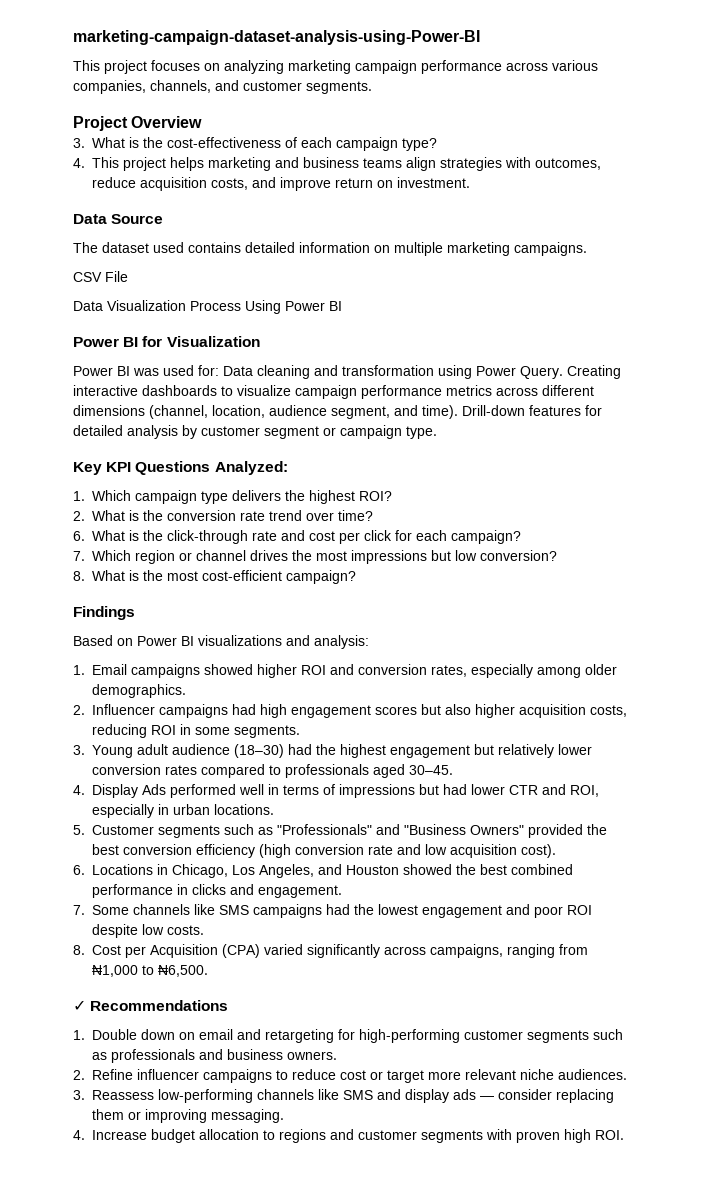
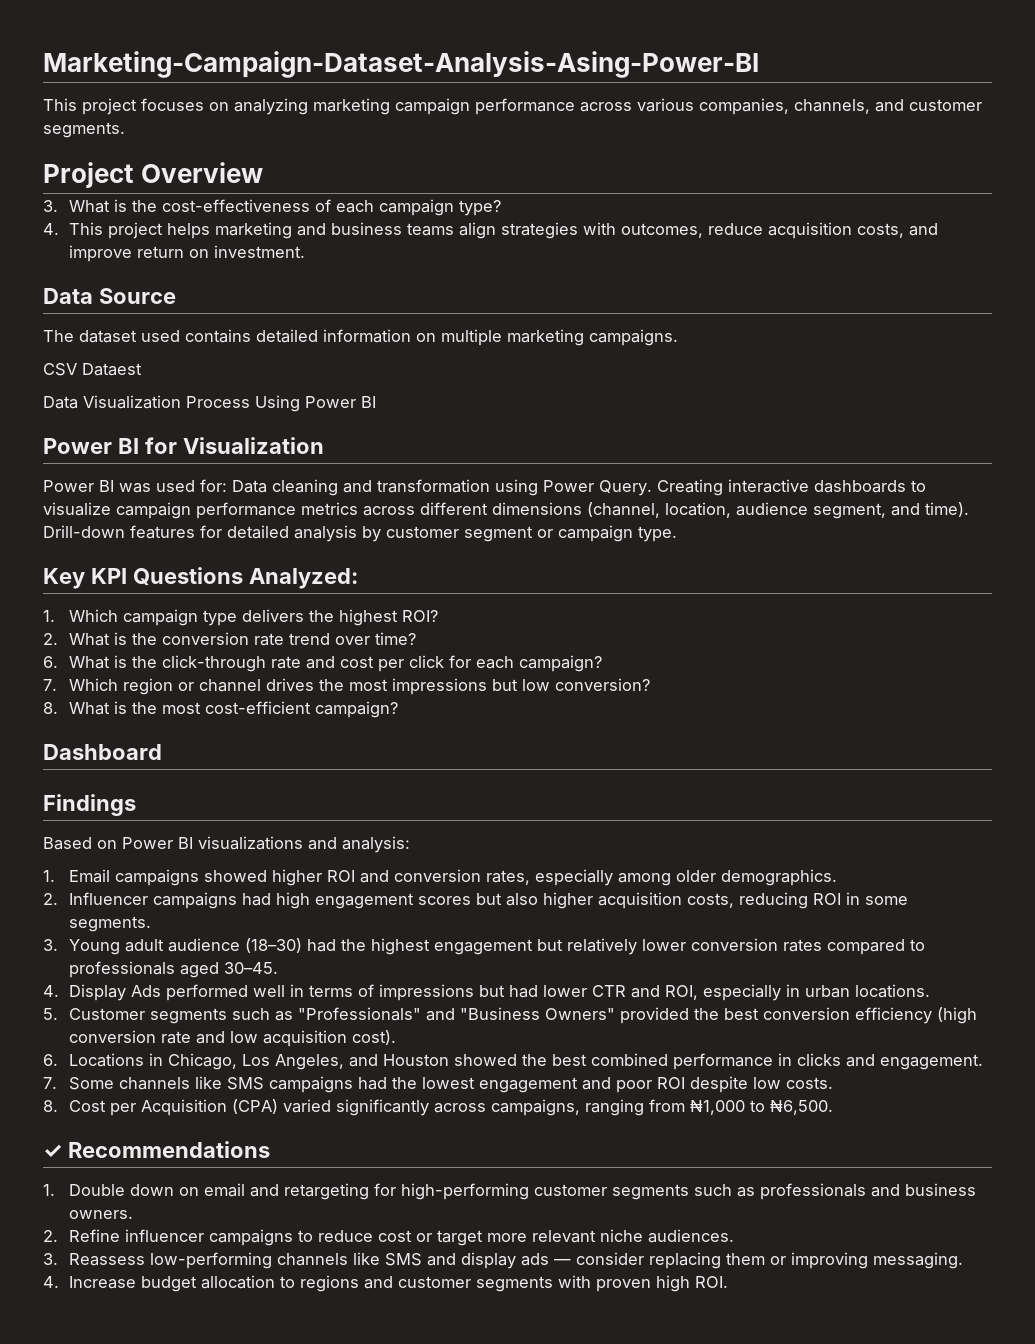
- marketing-campaign-dataset-analysis-using-Power-BI
+ Marketing-Campaign-Dataset-Analysis-Asing-Power-BI
- CSV File
+ CSV Dataest
+ Dashboard

